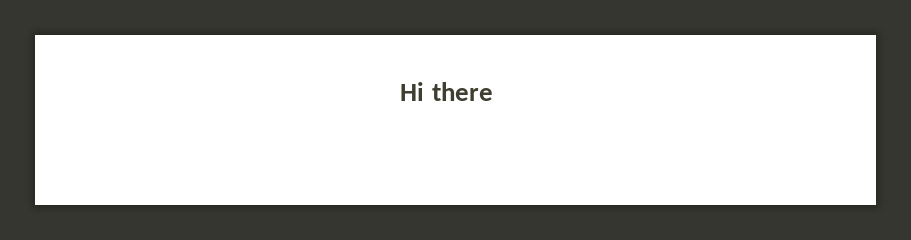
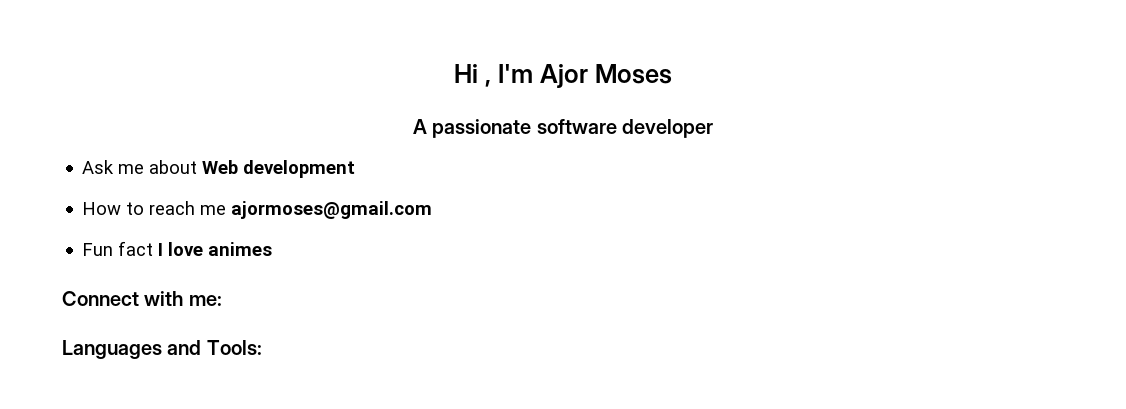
- Hi there
+ Hi , I'm Ajor Moses
+ A passionate software developer
+ Ask me about Web development
+ How to reach me ajormoses@gmail.com
+ Fun fact I love animes
+ Connect with me:
+ Languages and Tools:

